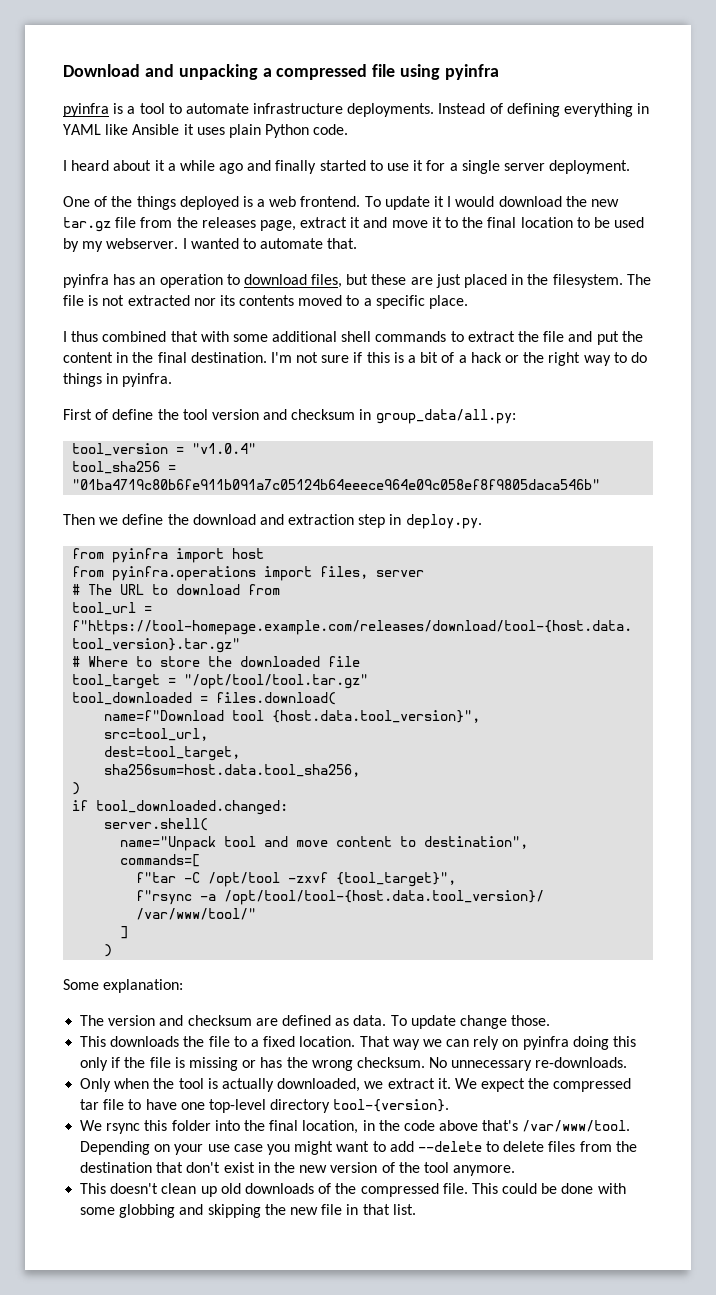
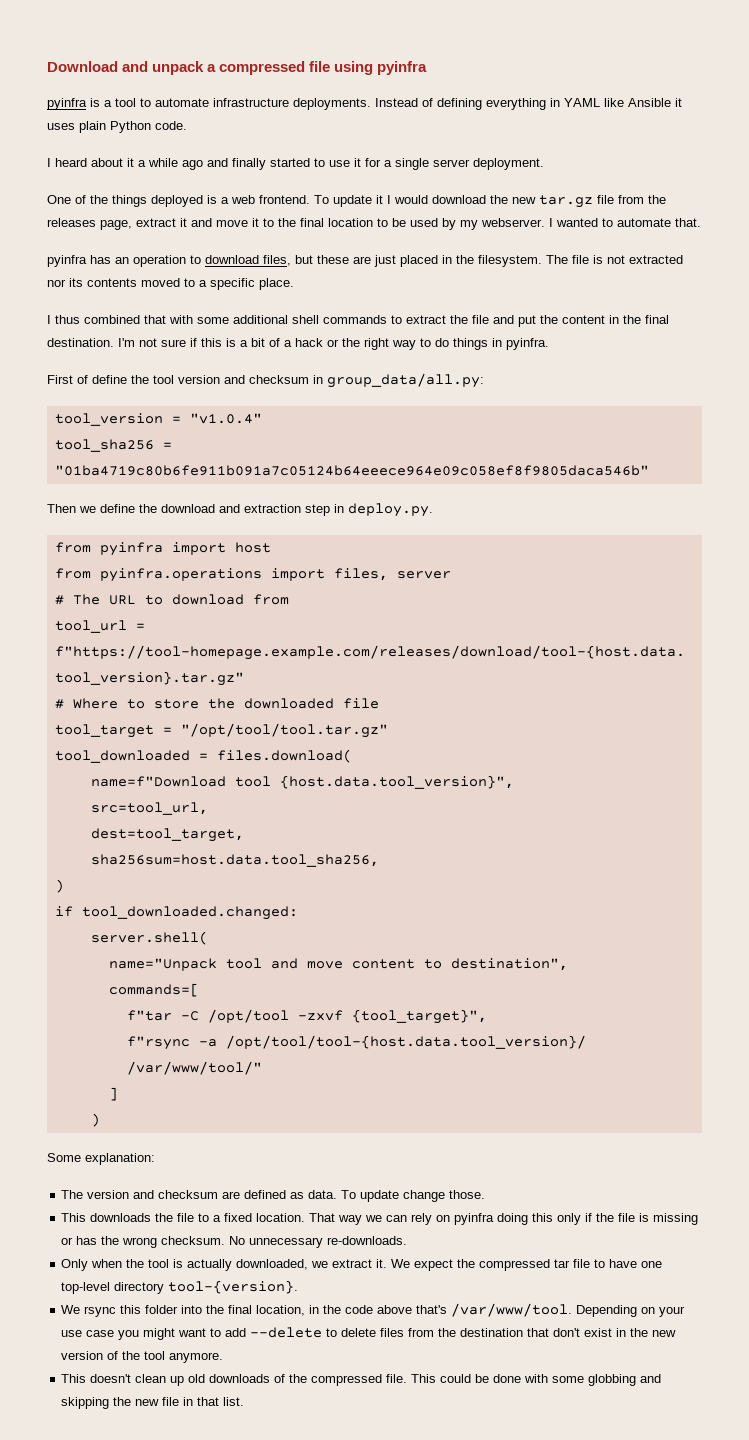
- Download and unpacking a compressed file using pyinfra
+ Download and unpack a compressed file using pyinfra

